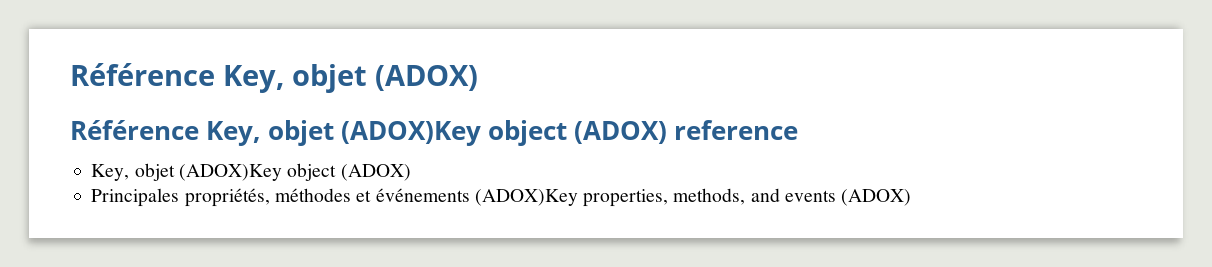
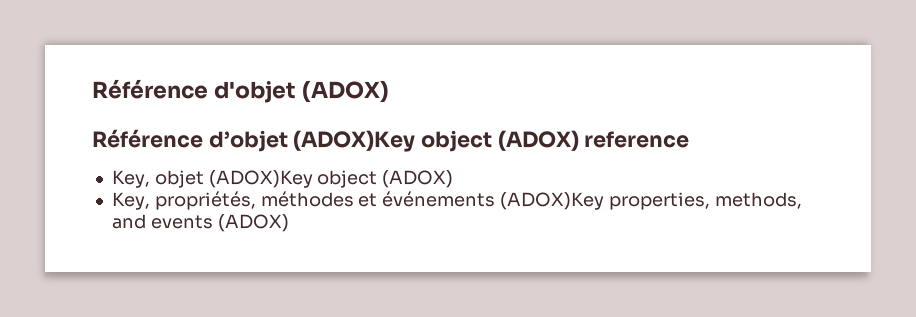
- Référence Key, objet (ADOX)
+ Référence d'objet (ADOX)
- Référence Key, objet (ADOX)Key object (ADOX) reference
+ Référence d’objet (ADOX)Key object (ADOX) reference
- Principales propriétés, méthodes et événements (ADOX)Key properties, methods, and events (ADOX)
+ Key, propriétés, méthodes et événements (ADOX)Key properties, methods, and events (ADOX)

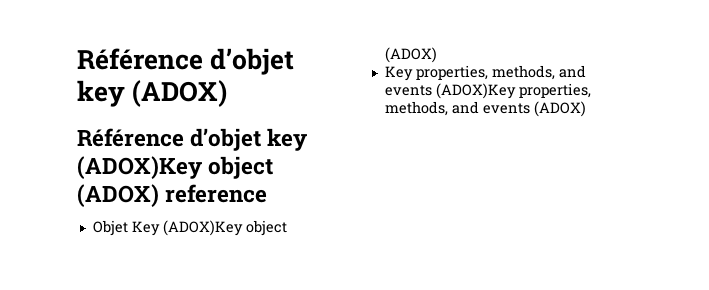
- Référence d'objet (ADOX)
+ Référence d’objet key (ADOX)
- Référence d’objet (ADOX)Key object (ADOX) reference
+ Référence d’objet key (ADOX)Key object (ADOX) reference
- Key, objet (ADOX)Key object (ADOX)
+ Objet Key (ADOX)Key object (ADOX)
- Key, propriétés, méthodes et événements (ADOX)Key properties, methods, and events (ADOX)
+ Key properties, methods, and events (ADOX)Key properties, methods, and events (ADOX)

